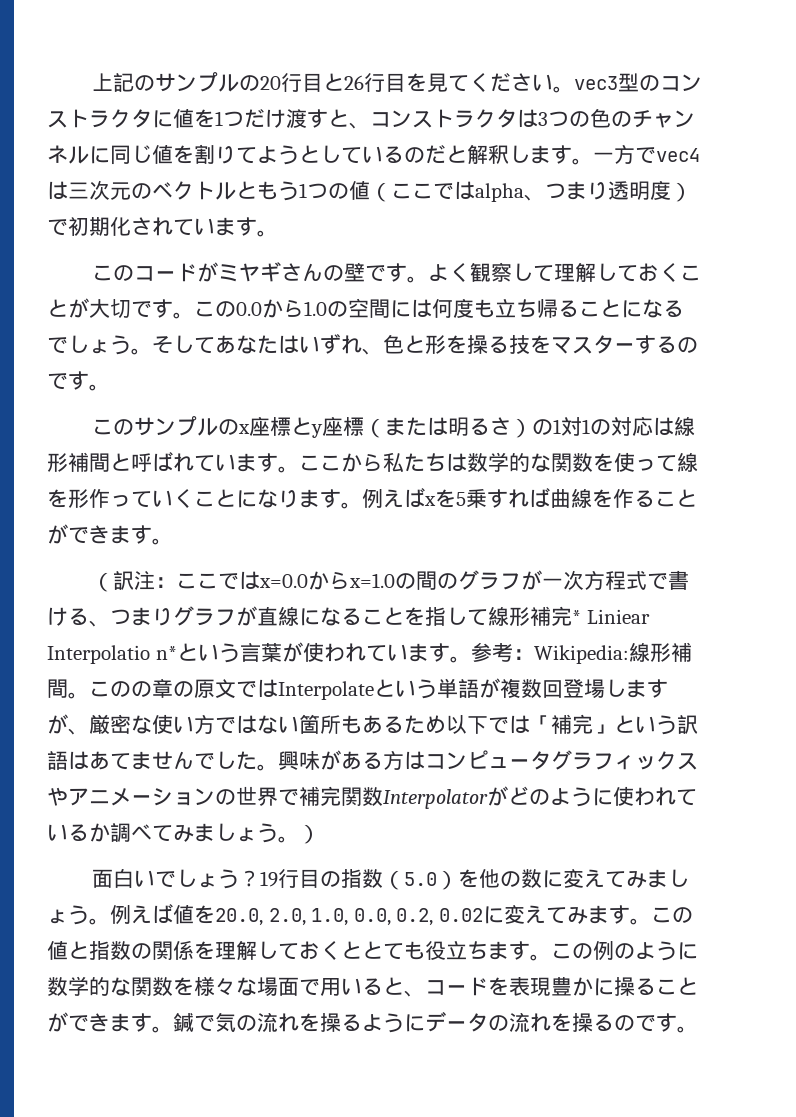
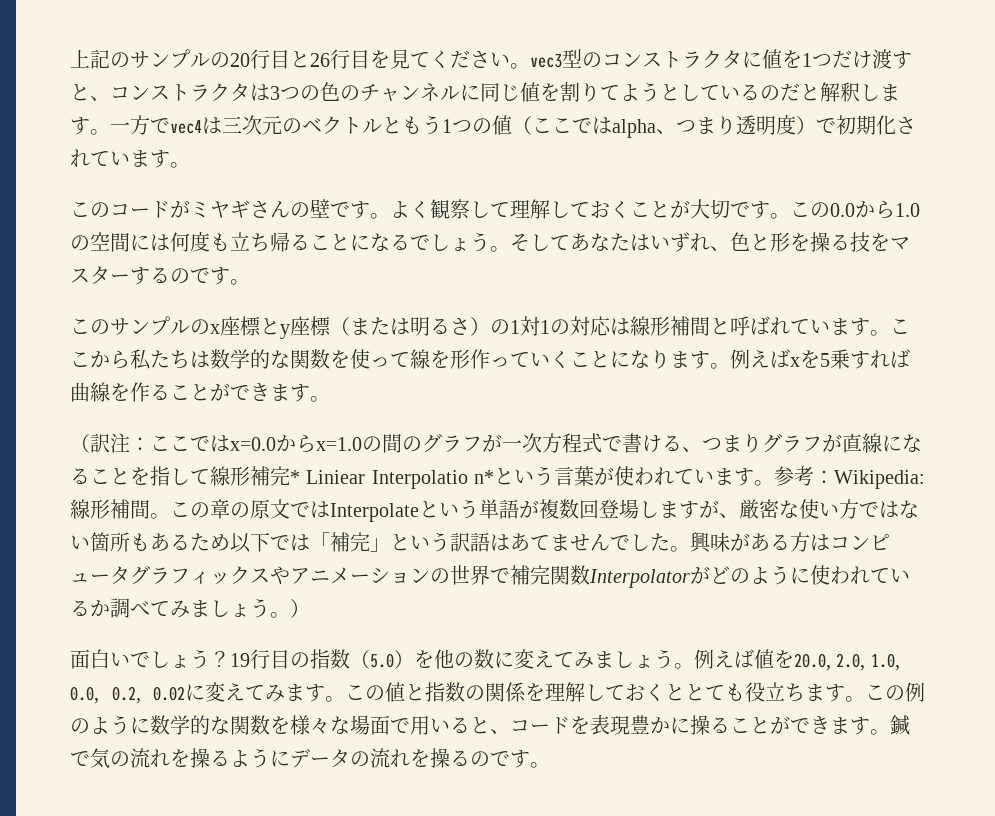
- このの章の原文ではInterpolateという単語が複数回登場しますが、厳密な使い方ではない箇所もあるため以下では「補完」という訳語はあてませんでした。
+ この章の原文ではInterpolateという単語が複数回登場しますが、厳密な使い方ではない箇所もあるため以下では「補完」という訳語はあてませんでした。

